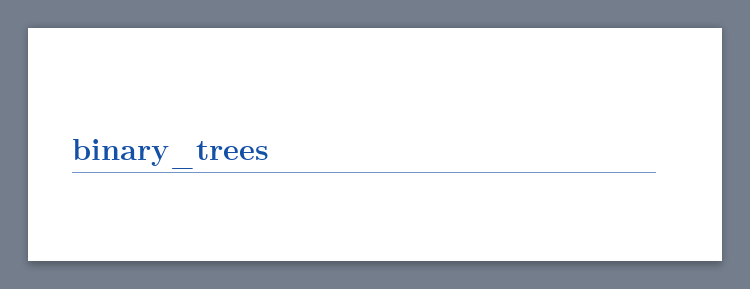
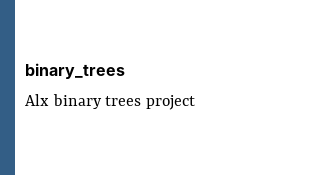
+ Alx binary trees project

